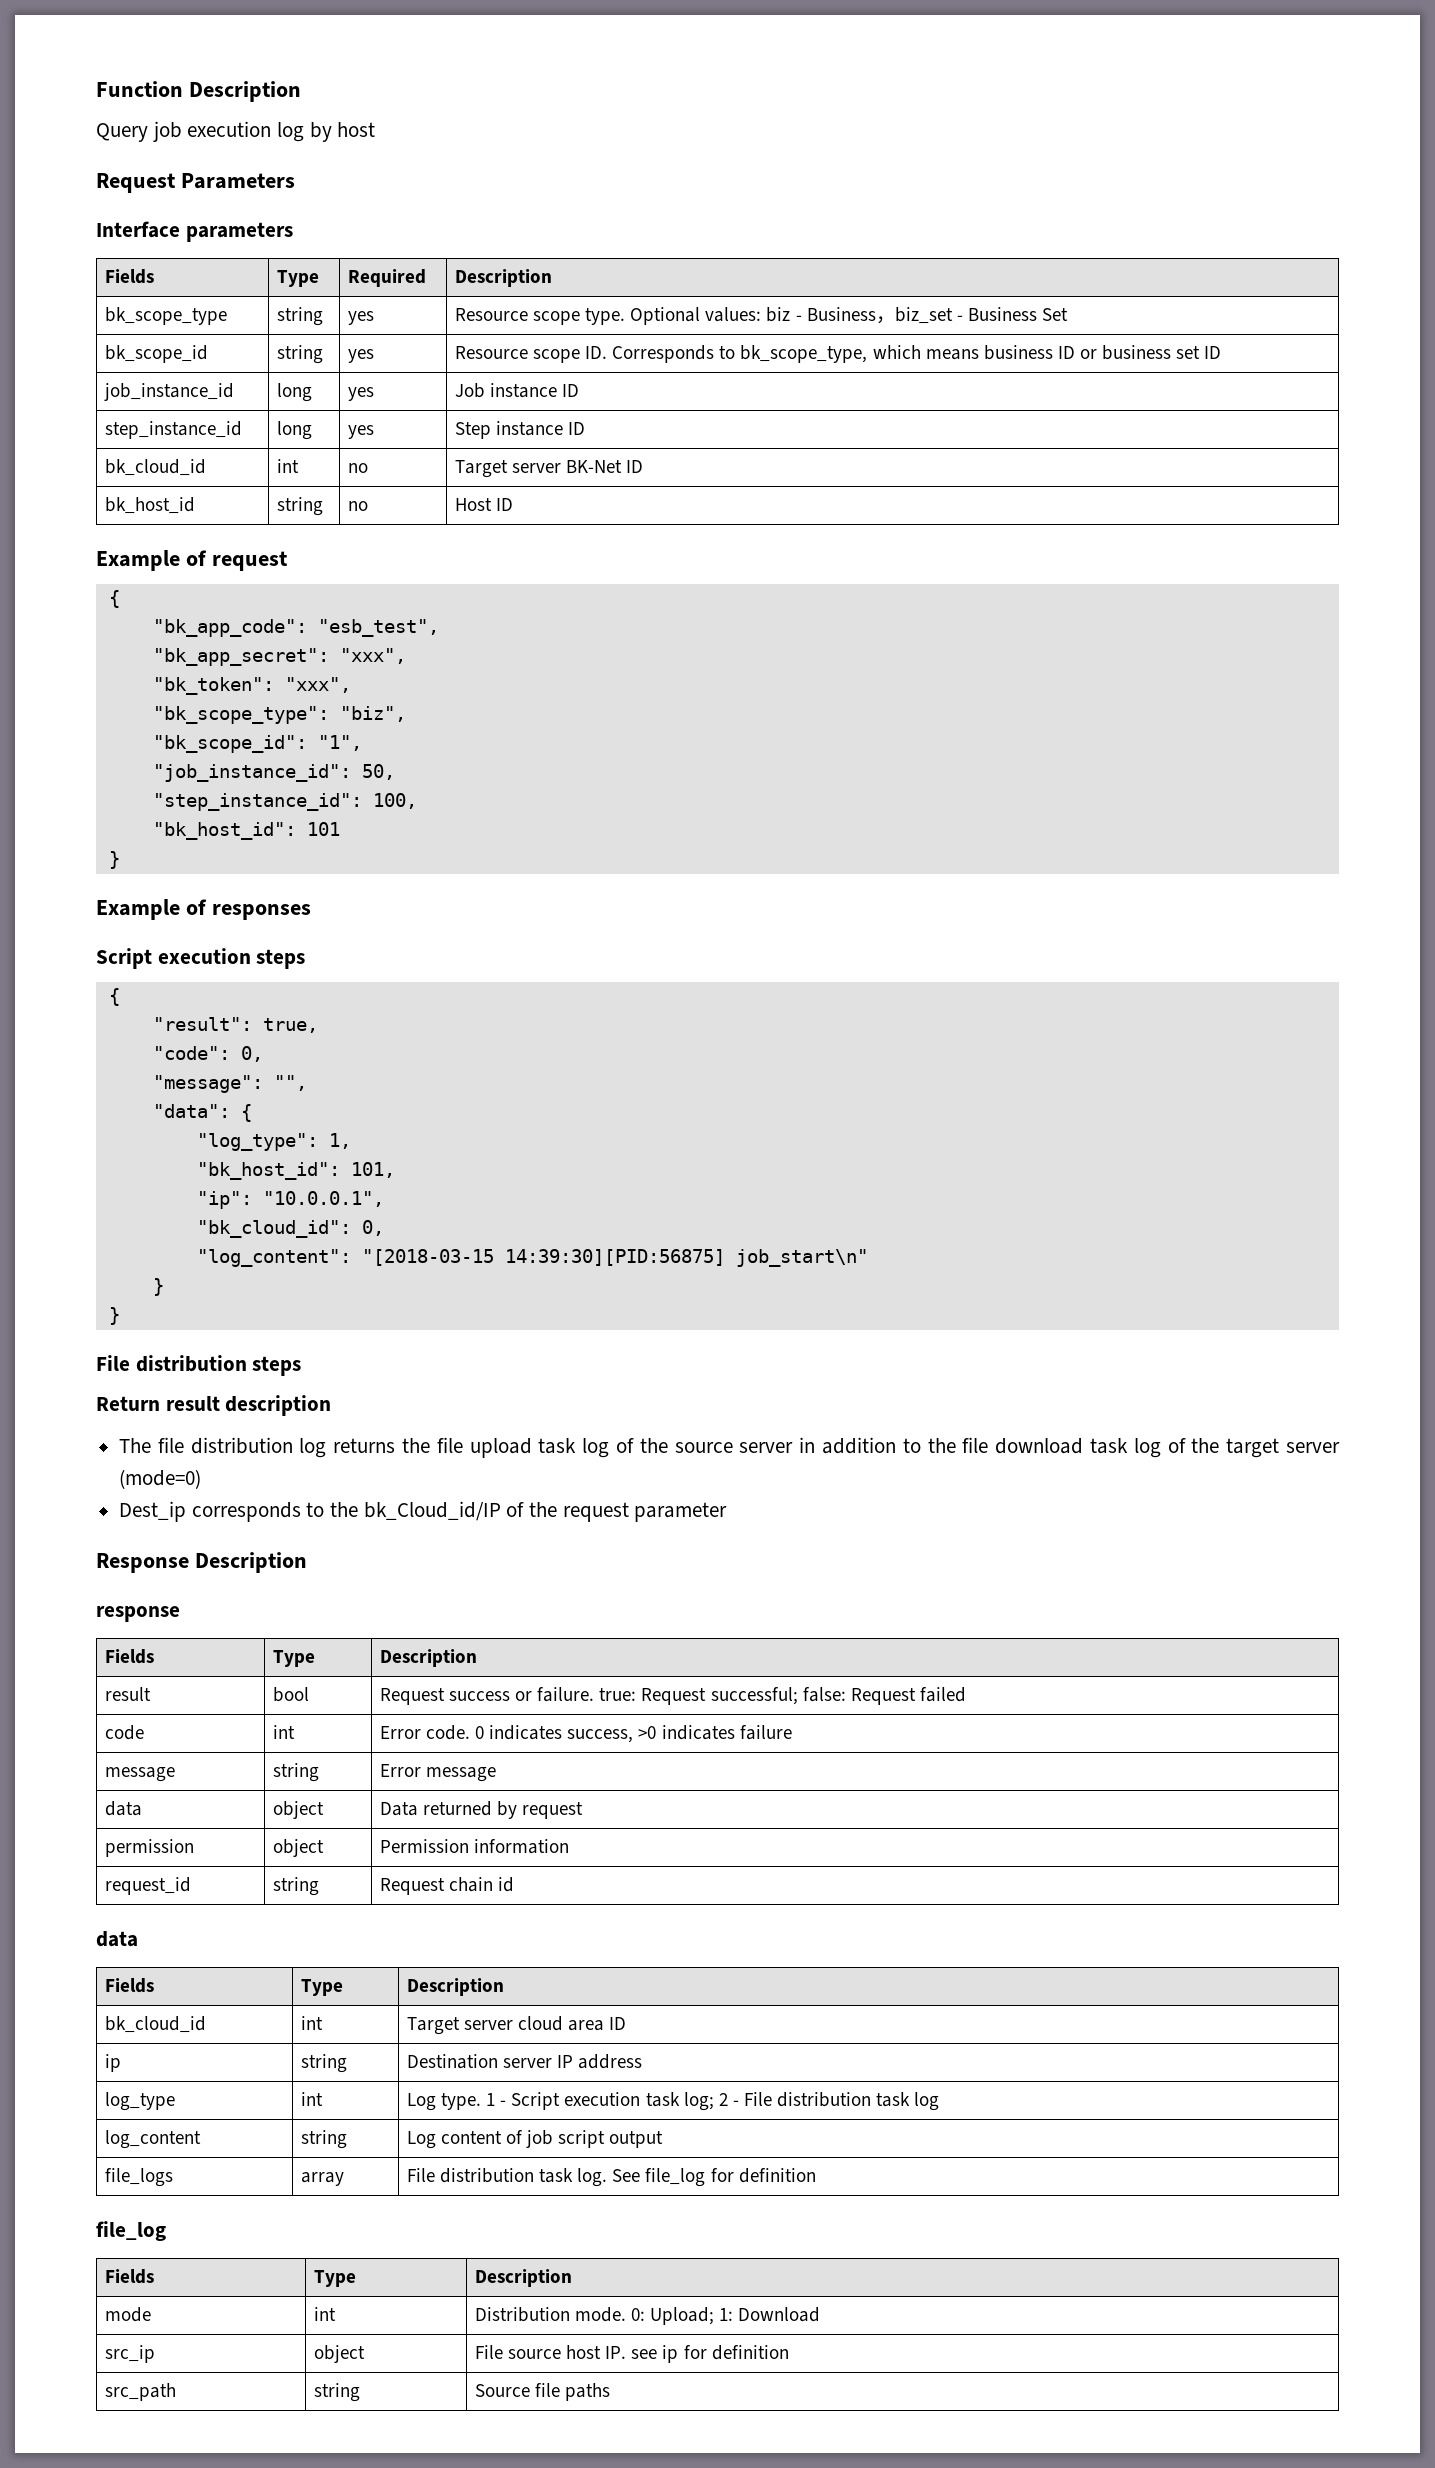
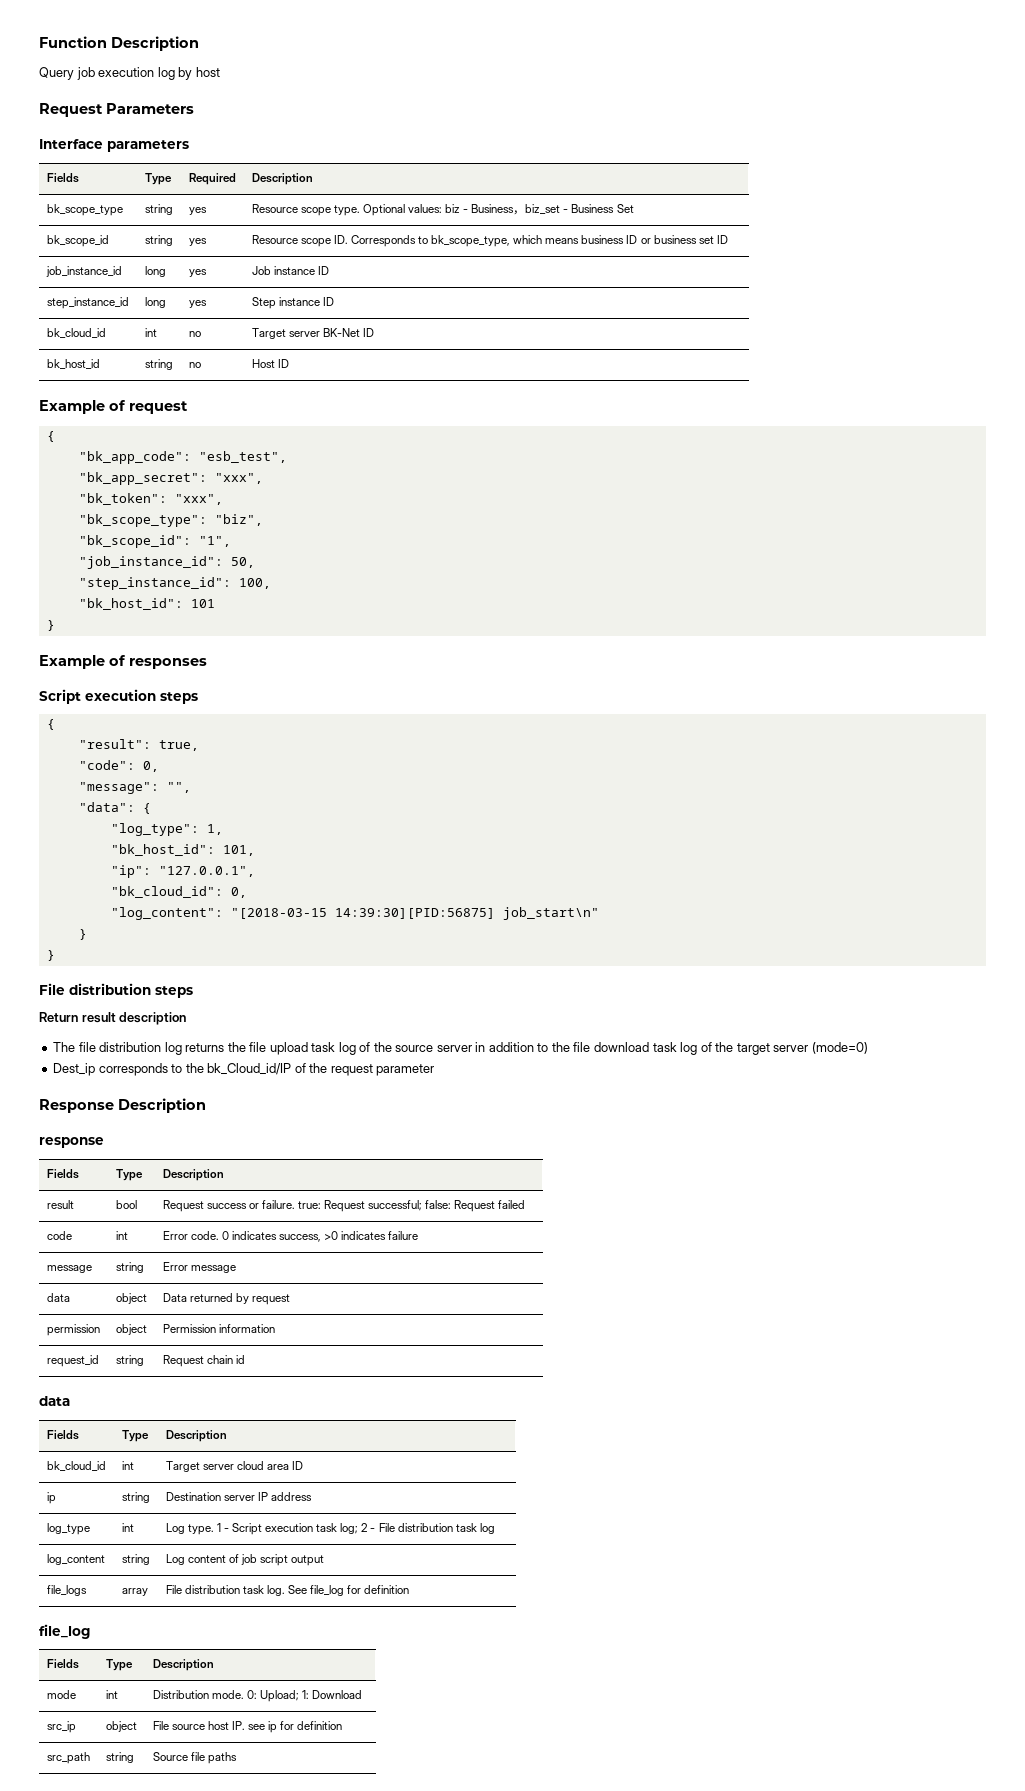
- "ip": "10.0.0.1",
+ "ip": "127.0.0.1",

